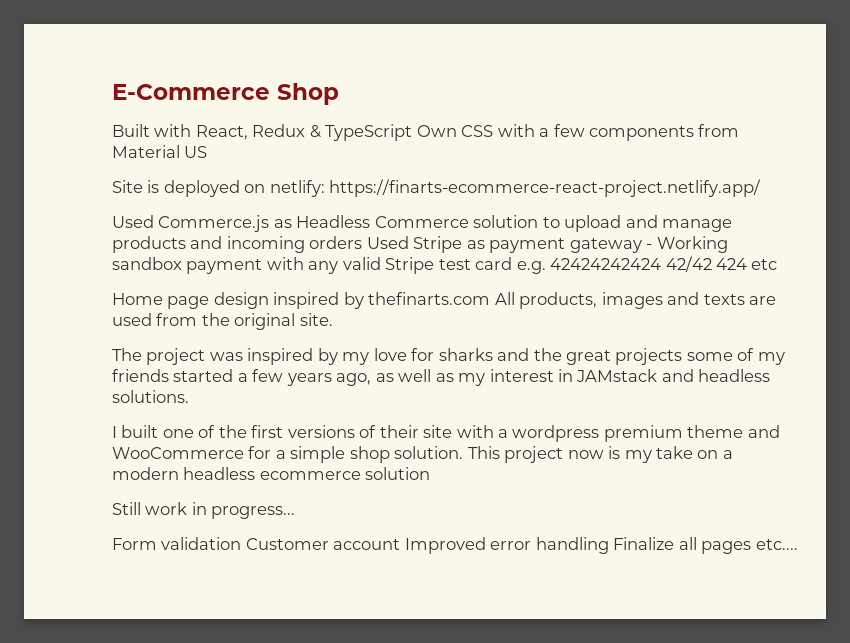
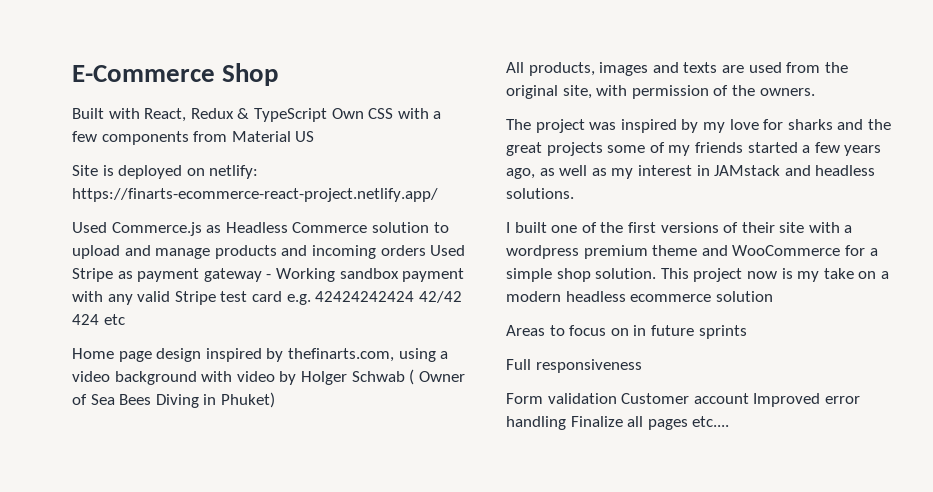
- Home page design inspired by thefinarts.com All products, images and texts are used from the original site.
+ Home page design inspired by thefinarts.com, using a video background with video by Holger Schwab ( Owner of Sea Bees Diving in Phuket)
+ All products, images and texts are used from the original site, with permission of the owners.
- Still work in progress...
+ Areas to focus on in future sprints
+ Full responsiveness

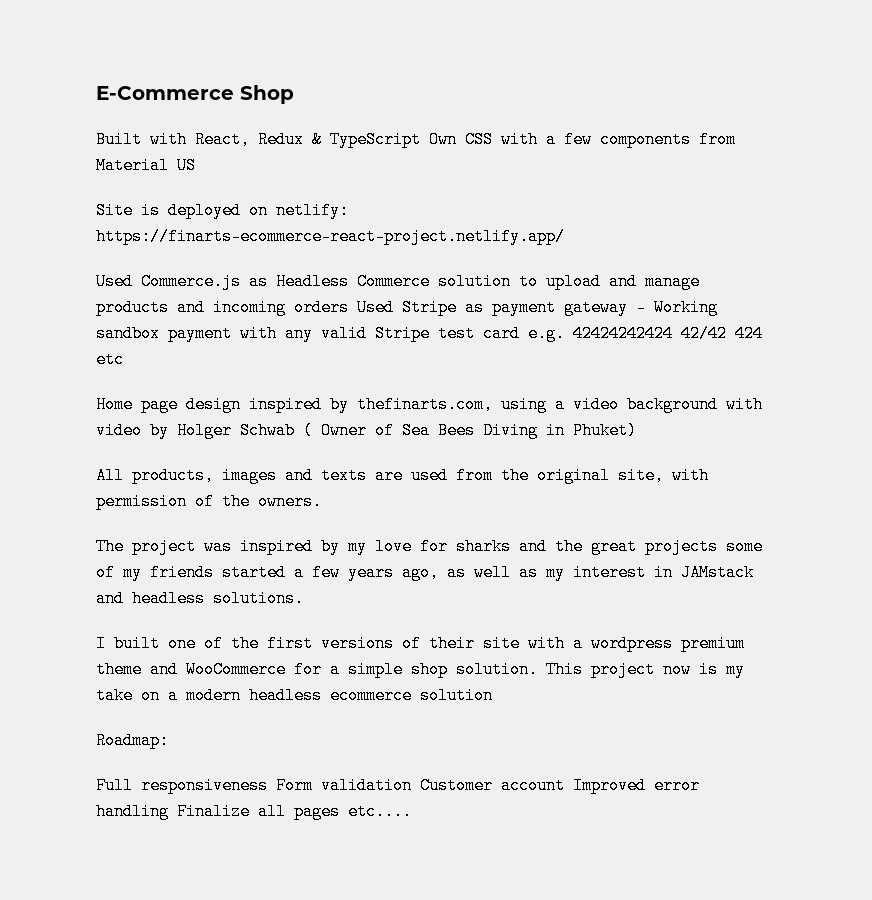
- Areas to focus on in future sprints
+ Roadmap:
- Full responsiveness
- Form validation Customer account Improved error handling Finalize all pages etc....
+ Full responsiveness Form validation Customer account Improved error handling Finalize all pages etc....

